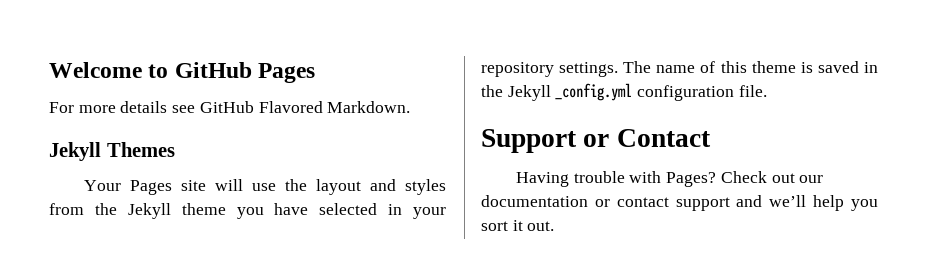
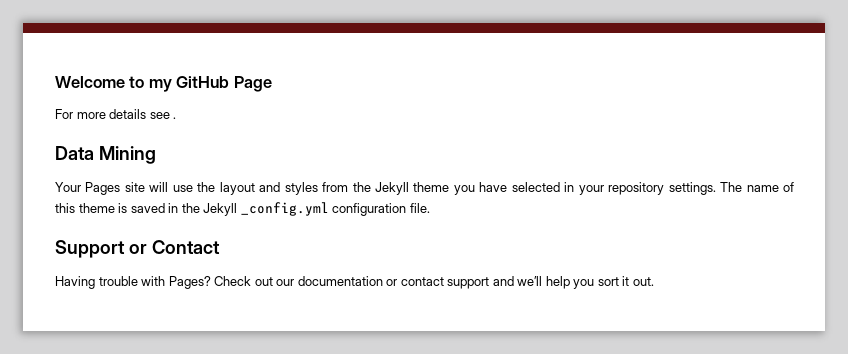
- Welcome to GitHub Pages
+ Welcome to my GitHub Page
- For more details see GitHub Flavored Markdown.
- Jekyll Themes
+ For more details see .
+ Data Mining

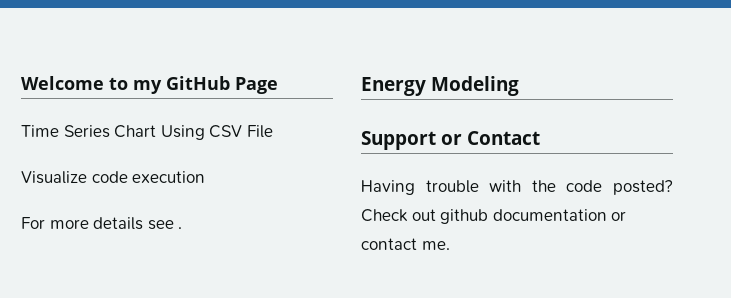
+ Time Series Chart Using CSV File
+ Visualize code execution
- Data Mining
- Your Pages site will use the layout and styles from the Jekyll theme you have selected in your repository settings. The name of this theme is saved in the Jekyll _config.yml configuration file.
+ Energy Modeling
- Having trouble with Pages?
+ Having trouble with the code posted?
- Check out our documentation or contact support and we’ll help you sort it out.
+ Check out github documentation or contact me.

